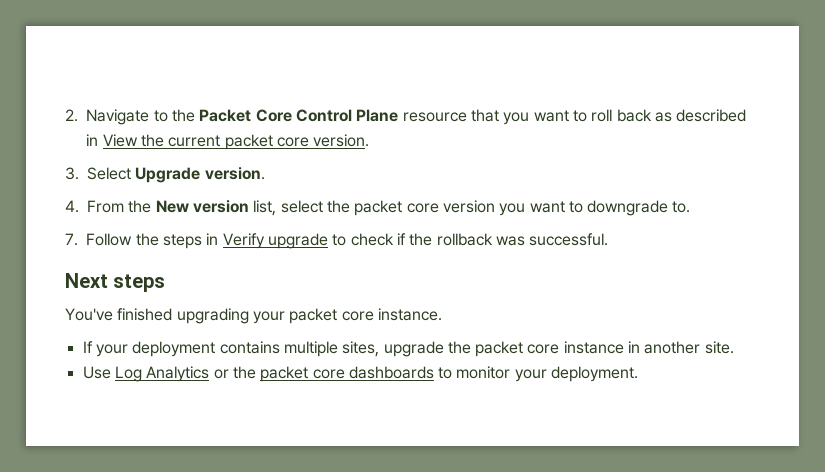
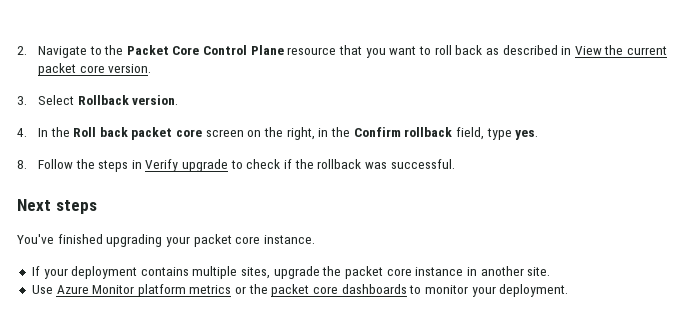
- 3. Select Upgrade version.
+ 3. Select Rollback version.
- 4. From the New version list, select the packet core version you want to downgrade to.
- 7. Follow the steps in Verify upgrade to check if the rollback was successful.
+ 4. In the Roll back packet core screen on the right, in the Confirm rollback field, type yes.
+ 8. Follow the steps in Verify upgrade to check if the rollback was successful.
- Use Log Analytics or the packet core dashboards to monitor your deployment.
+ Use Azure Monitor platform metrics or the packet core dashboards to monitor your deployment.

